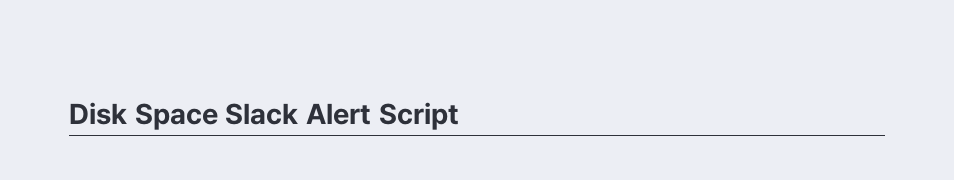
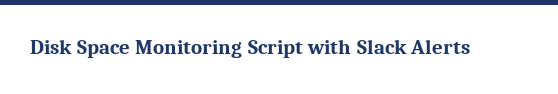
- Disk Space Slack Alert Script
+ Disk Space Monitoring Script with Slack Alerts

